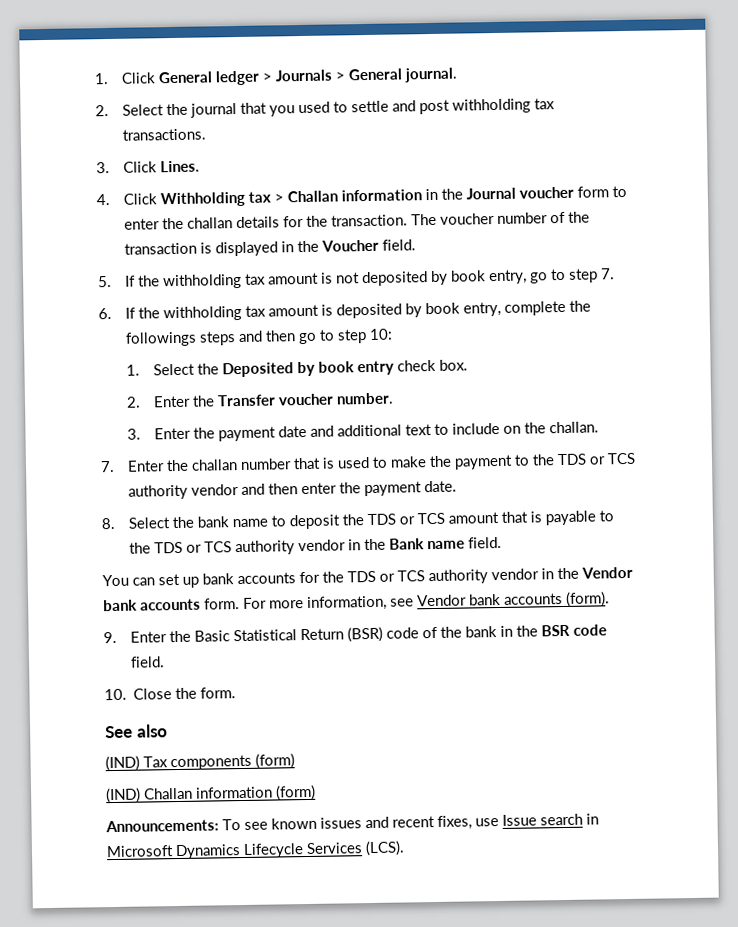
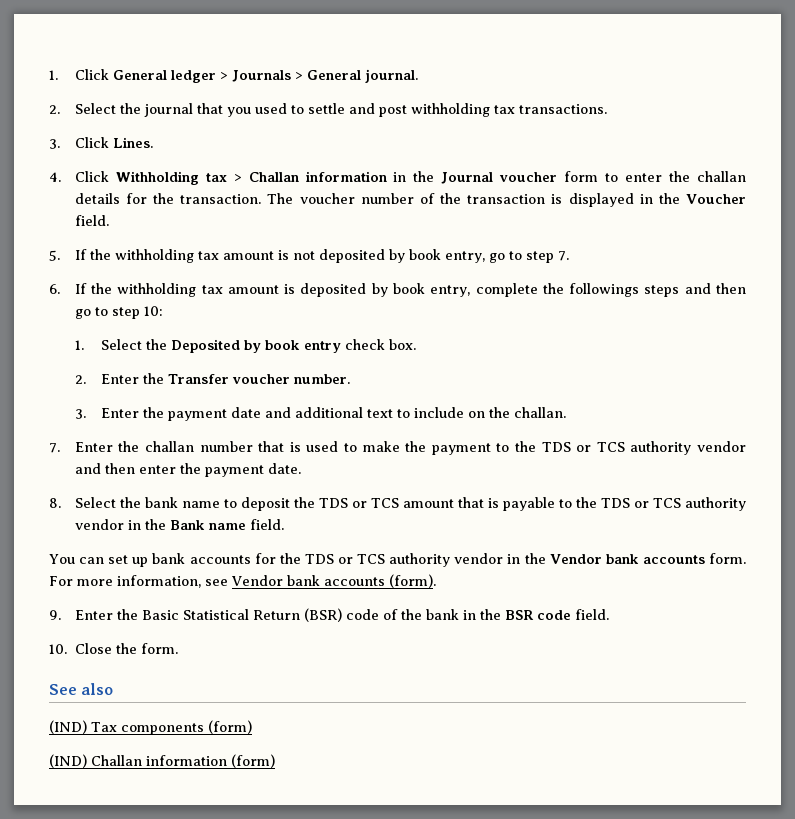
- Announcements: To see known issues and recent fixes, use Issue search in Microsoft Dynamics Lifecycle Services (LCS).

